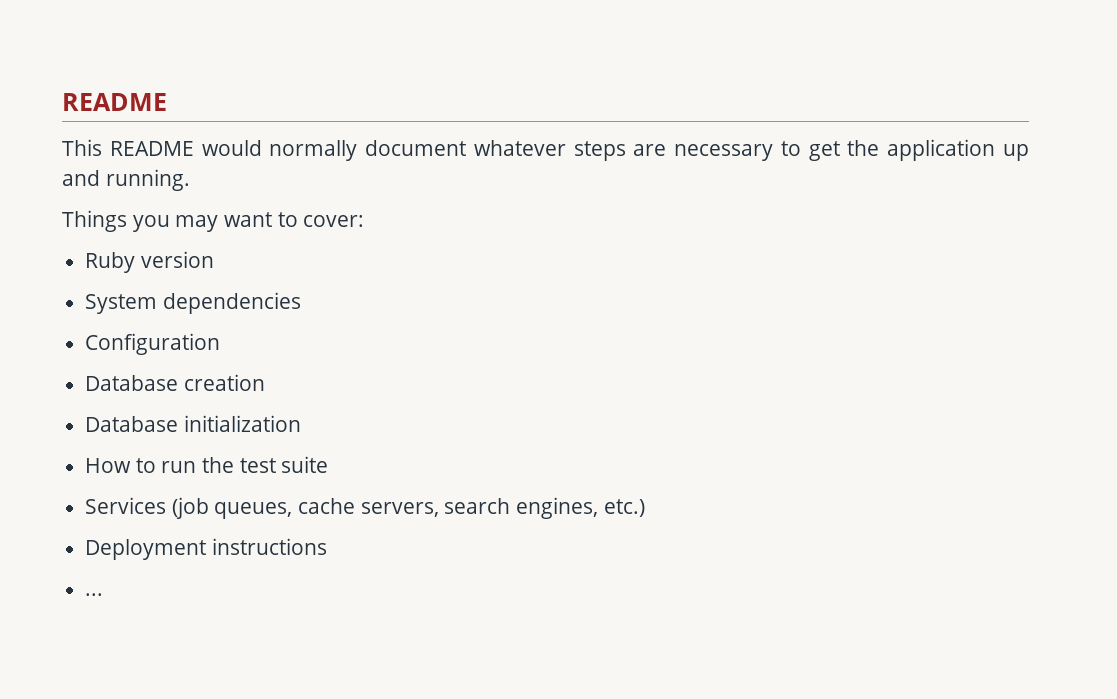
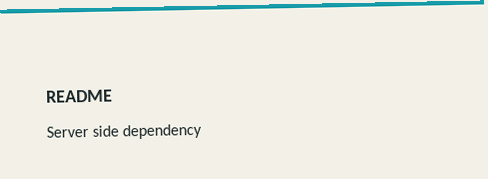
- This README would normally document whatever steps are necessary to get the application up and running.
- Things you may want to cover:
- Ruby version
- System dependencies
- Configuration
- Database creation
- Database initialization
- How to run the test suite
- Services (job queues, cache servers, search engines, etc.)
- Deployment instructions
- ...
+ Server side dependency

